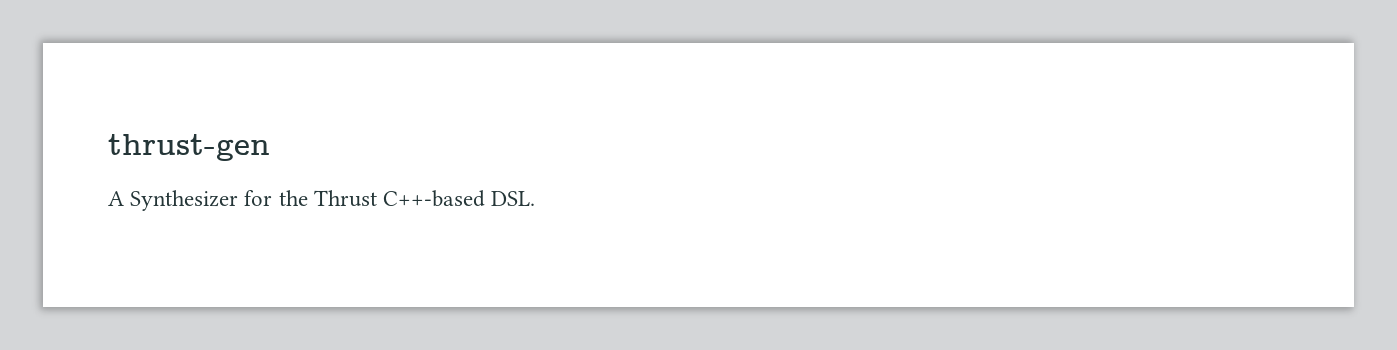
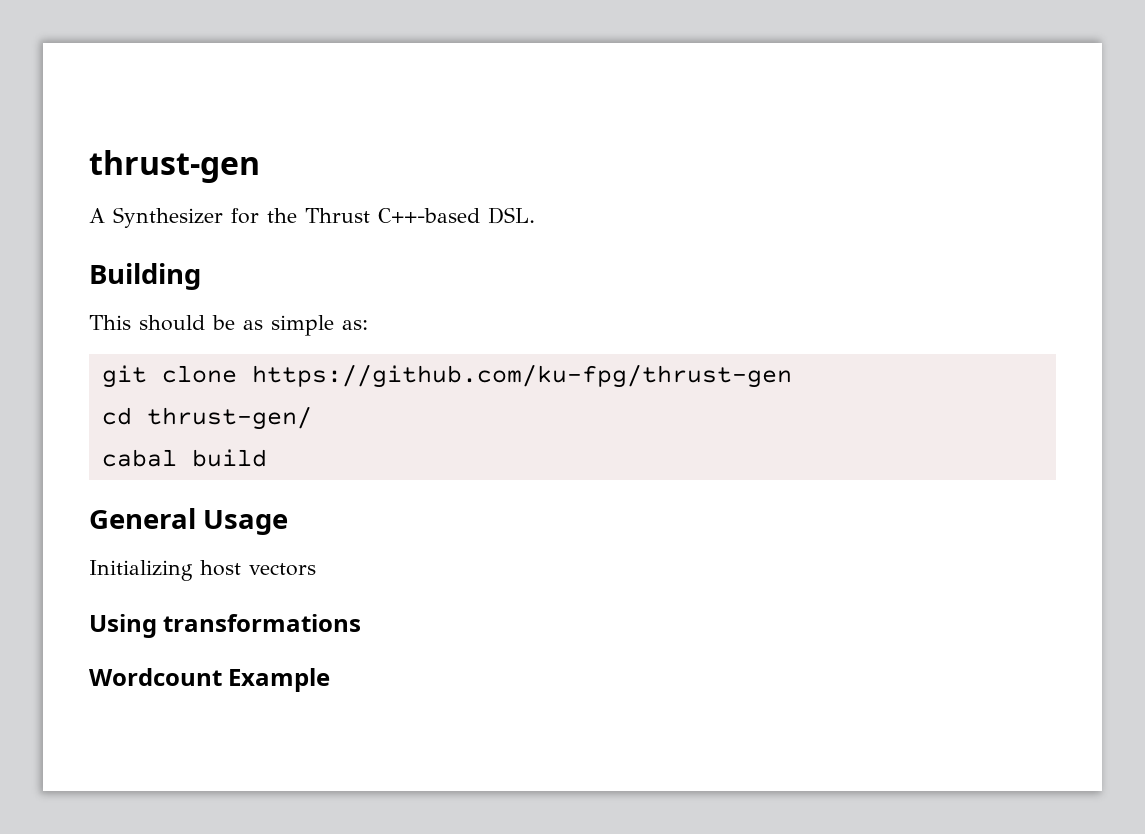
+ Building
+ This should be as simple as:
+ git clone https://github.com/ku-fpg/thrust-gen
+ cd thrust-gen/
+ cabal build
+ General Usage
+ Initializing host vectors
+ Using transformations
+ Wordcount Example

